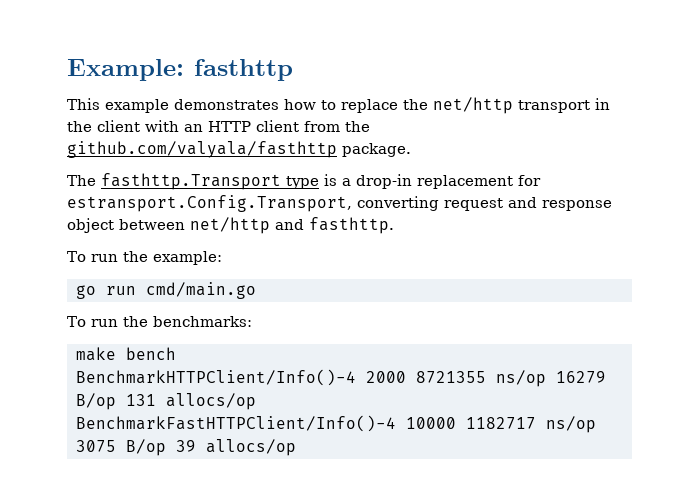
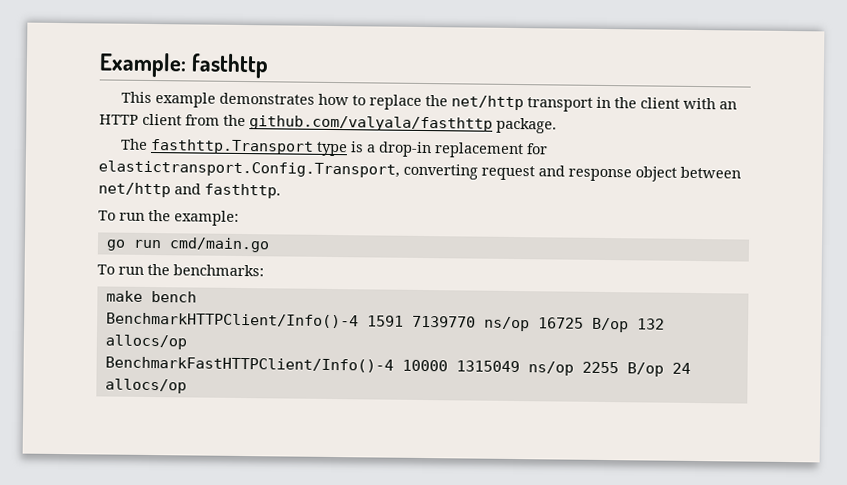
- The fasthttp.Transport type is a drop-in replacement for estransport.Config.Transport, converting request and response object between net/http and fasthttp.
+ The fasthttp.Transport type is a drop-in replacement for elastictransport.Config.Transport, converting request and response object between net/http and fasthttp.
- BenchmarkHTTPClient/Info()-4 2000 8721355 ns/op 16279 B/op 131 allocs/op
- BenchmarkFastHTTPClient/Info()-4 10000 1182717 ns/op 3075 B/op 39 allocs/op
+ BenchmarkHTTPClient/Info()-4 1591 7139770 ns/op 16725 B/op 132 allocs/op
+ BenchmarkFastHTTPClient/Info()-4 10000 1315049 ns/op 2255 B/op 24 allocs/op

